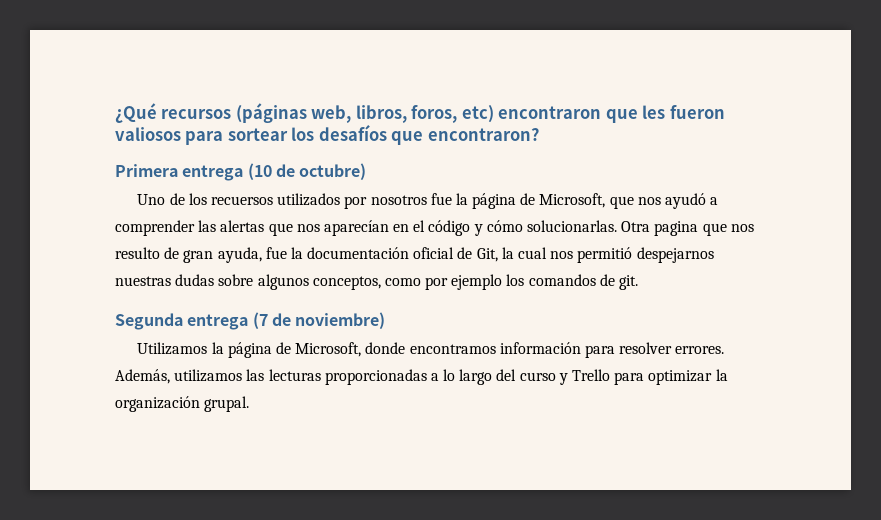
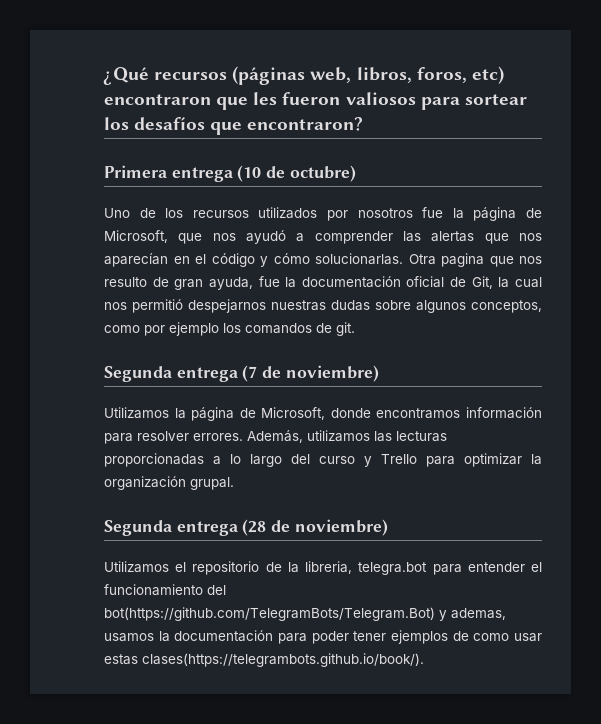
- Uno de los recuersos utilizados por nosotros fue la página de Microsoft, que nos ayudó a comprender las alertas que nos aparecían en el código y cómo solucionarlas.
+ Uno de los recursos utilizados por nosotros fue la página de Microsoft, que nos ayudó a comprender las alertas que nos aparecían en el código y cómo solucionarlas.
+ Segunda entrega (28 de noviembre)
+ Utilizamos el repositorio de la libreria, telegra.bot para entender el funcionamiento del bot(https://github.com/TelegramBots/Telegram.Bot) y ademas, usamos la documentación para poder tener ejemplos de como usar estas clases(https://telegrambots.github.io/book/).

